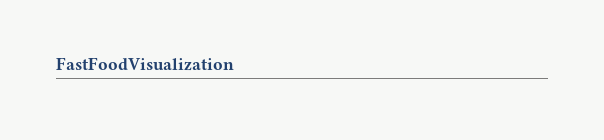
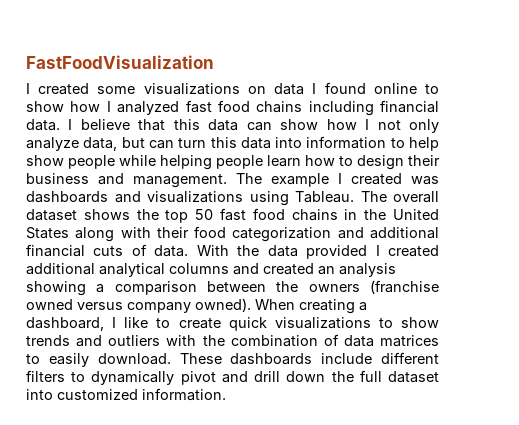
+ I created some visualizations on data I found online to show how I analyzed fast food chains including financial data. I believe that this data can show how I not only analyze data, but can turn this data into information to help show people while helping people learn how to design their business and management. The example I created was dashboards and visualizations using Tableau. The overall dataset shows the top 50 fast food chains in the United States along with their food categorization and additional financial cuts of data. With the data provided I created additional analytical columns and created an analysis showing a comparison between the owners (franchise owned versus company owned). When creating a dashboard, I like to create quick visualizations to show trends and outliers with the combination of data matrices to easily download. These dashboards include different filters to dynamically pivot and drill down the full dataset into customized information.

